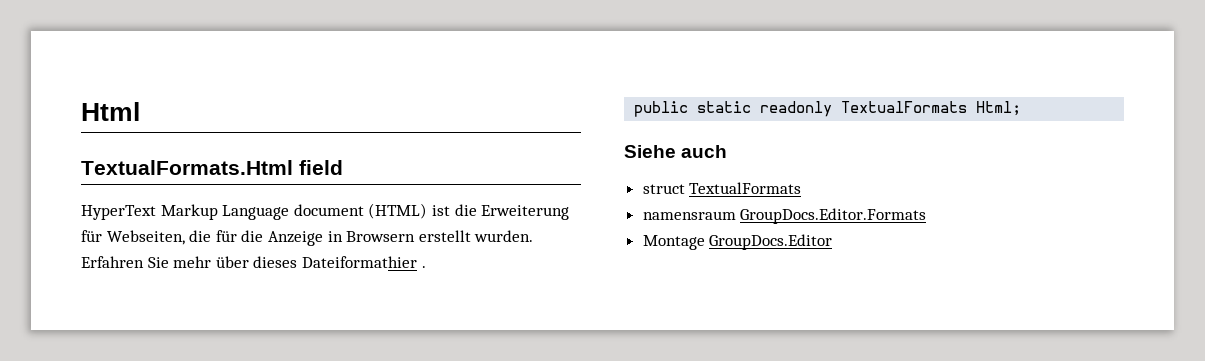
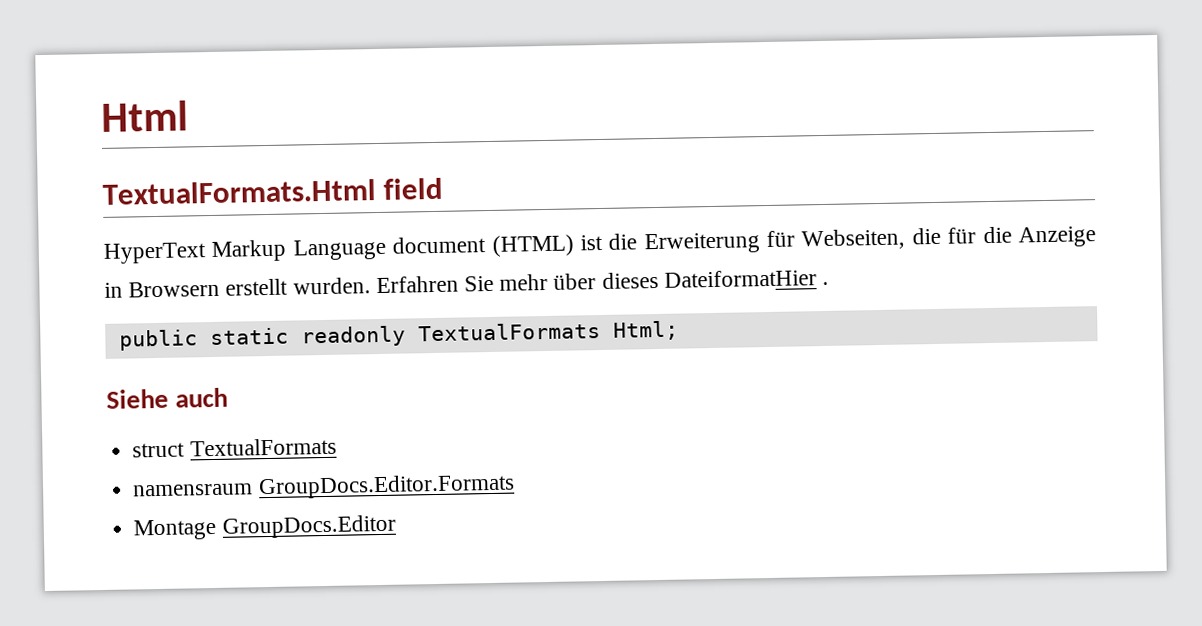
- Erfahren Sie mehr über dieses Dateiformathier .
+ Erfahren Sie mehr über dieses DateiformatHier .

